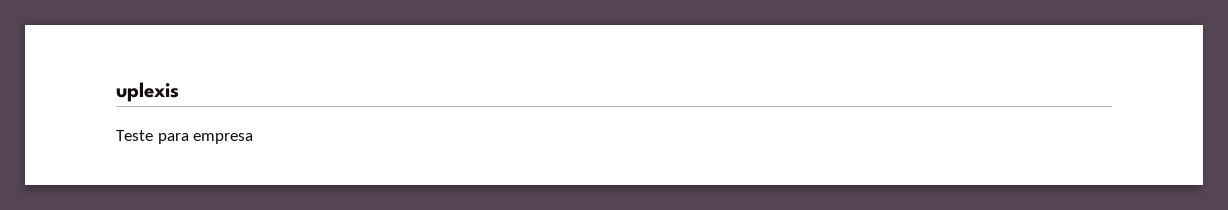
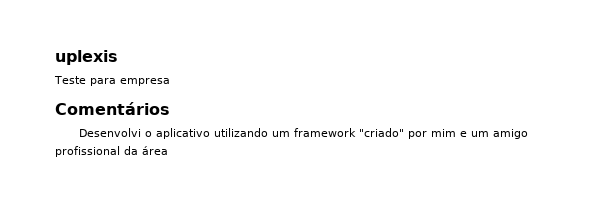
+ Comentários
+ Desenvolvi o aplicativo utilizando um framework "criado" por mim e um amigo profissional da área

